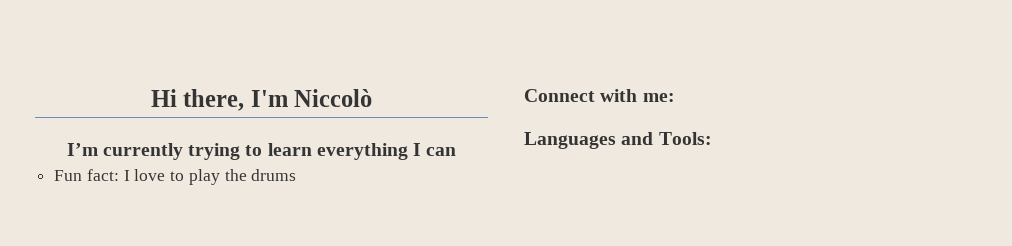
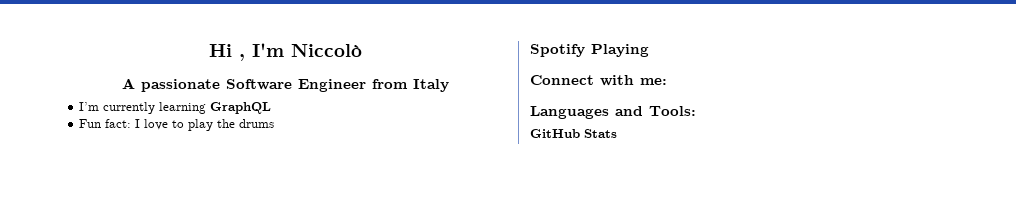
- Hi there, I'm Niccolò
+ Hi , I'm Niccolò
- I’m currently trying to learn everything I can
+ A passionate Software Engineer from Italy
+ I’m currently learning GraphQL
+ Spotify Playing
+ GitHub Stats

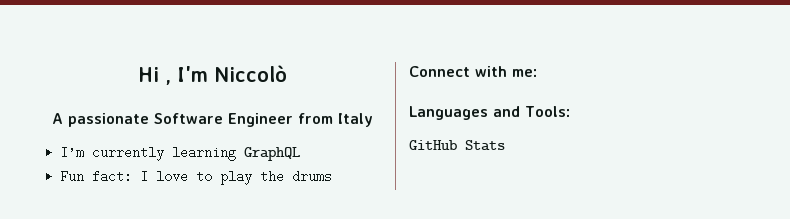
- Spotify Playing

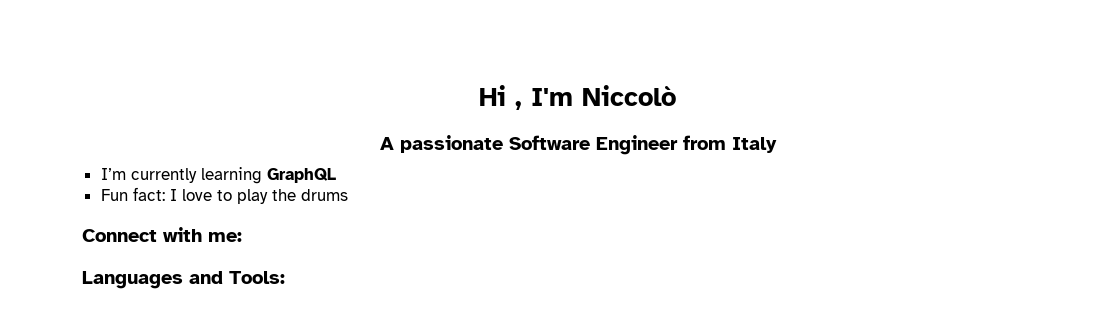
- GitHub Stats

